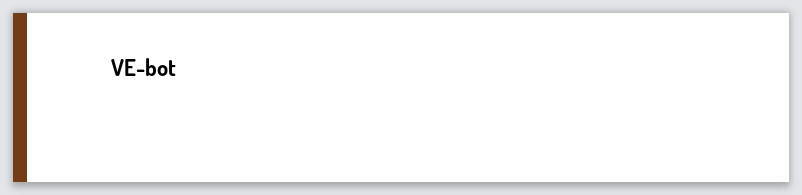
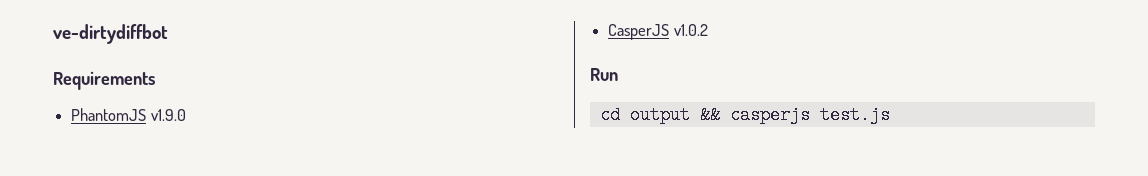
- VE-bot
+ ve-dirtydiffbot
+ Requirements
+ PhantomJS v1.9.0
+ CasperJS v1.0.2
+ Run
+ cd output && casperjs test.js

